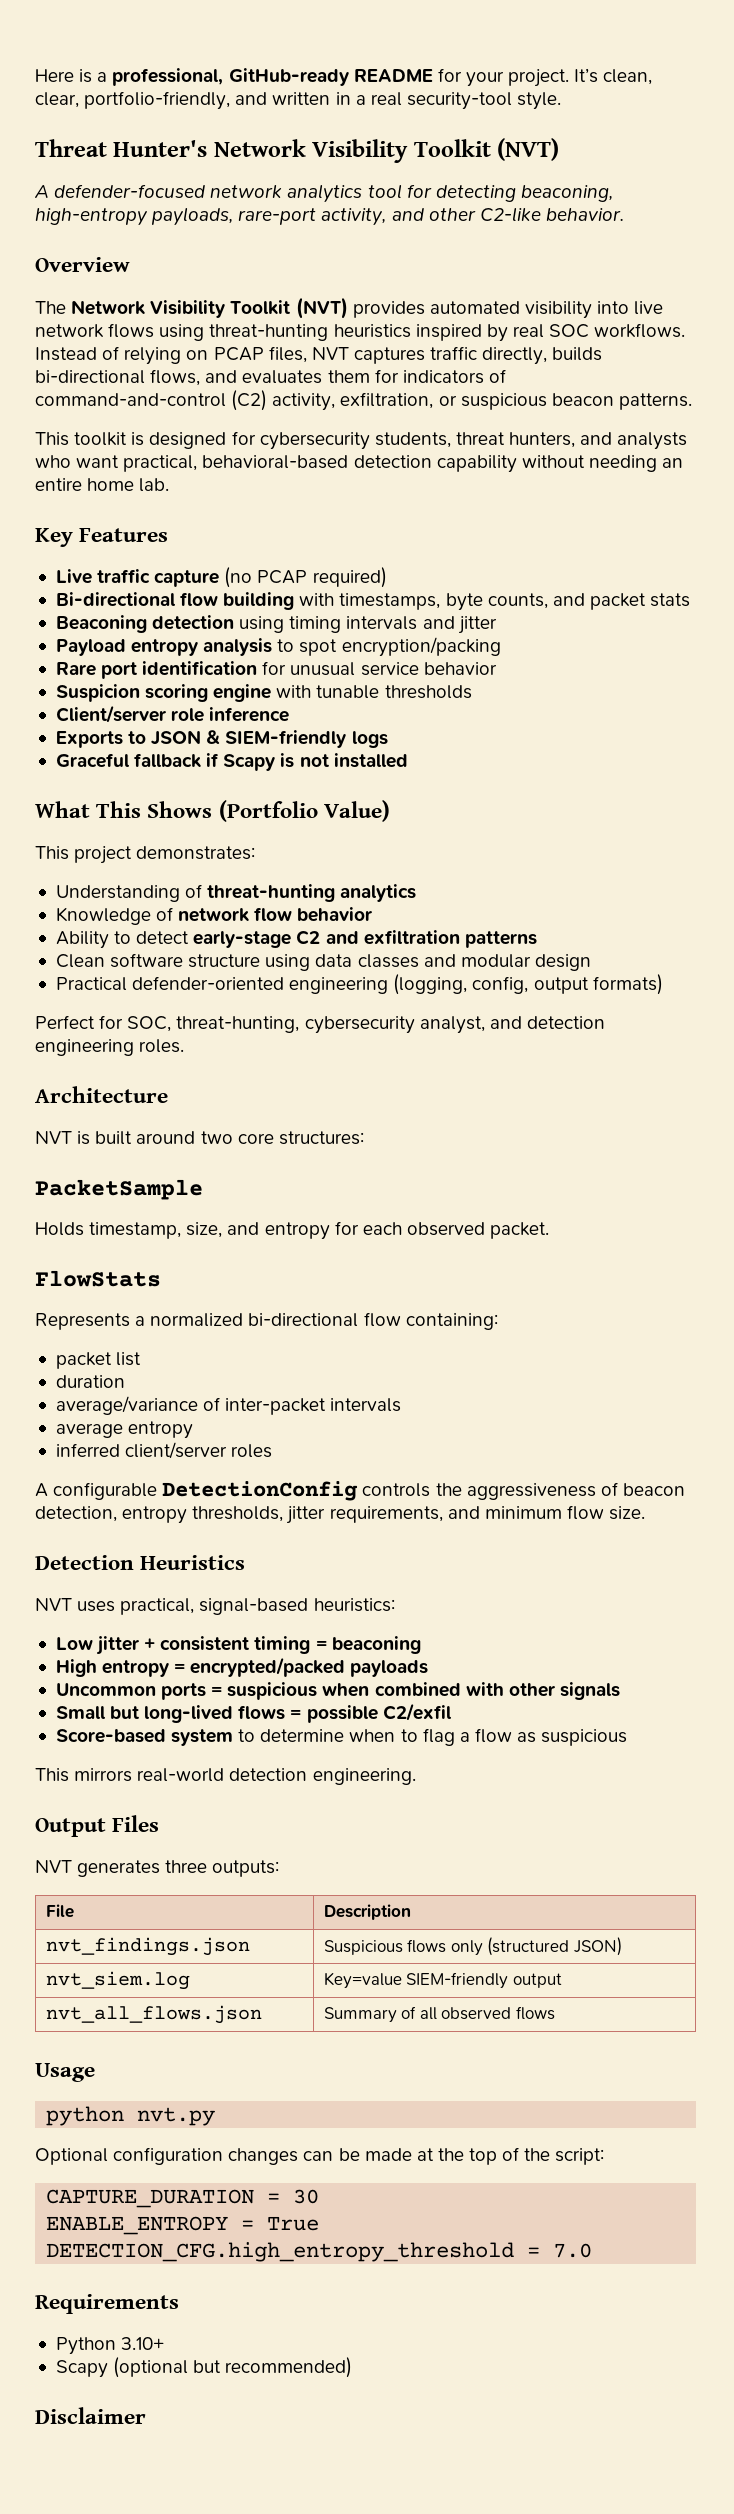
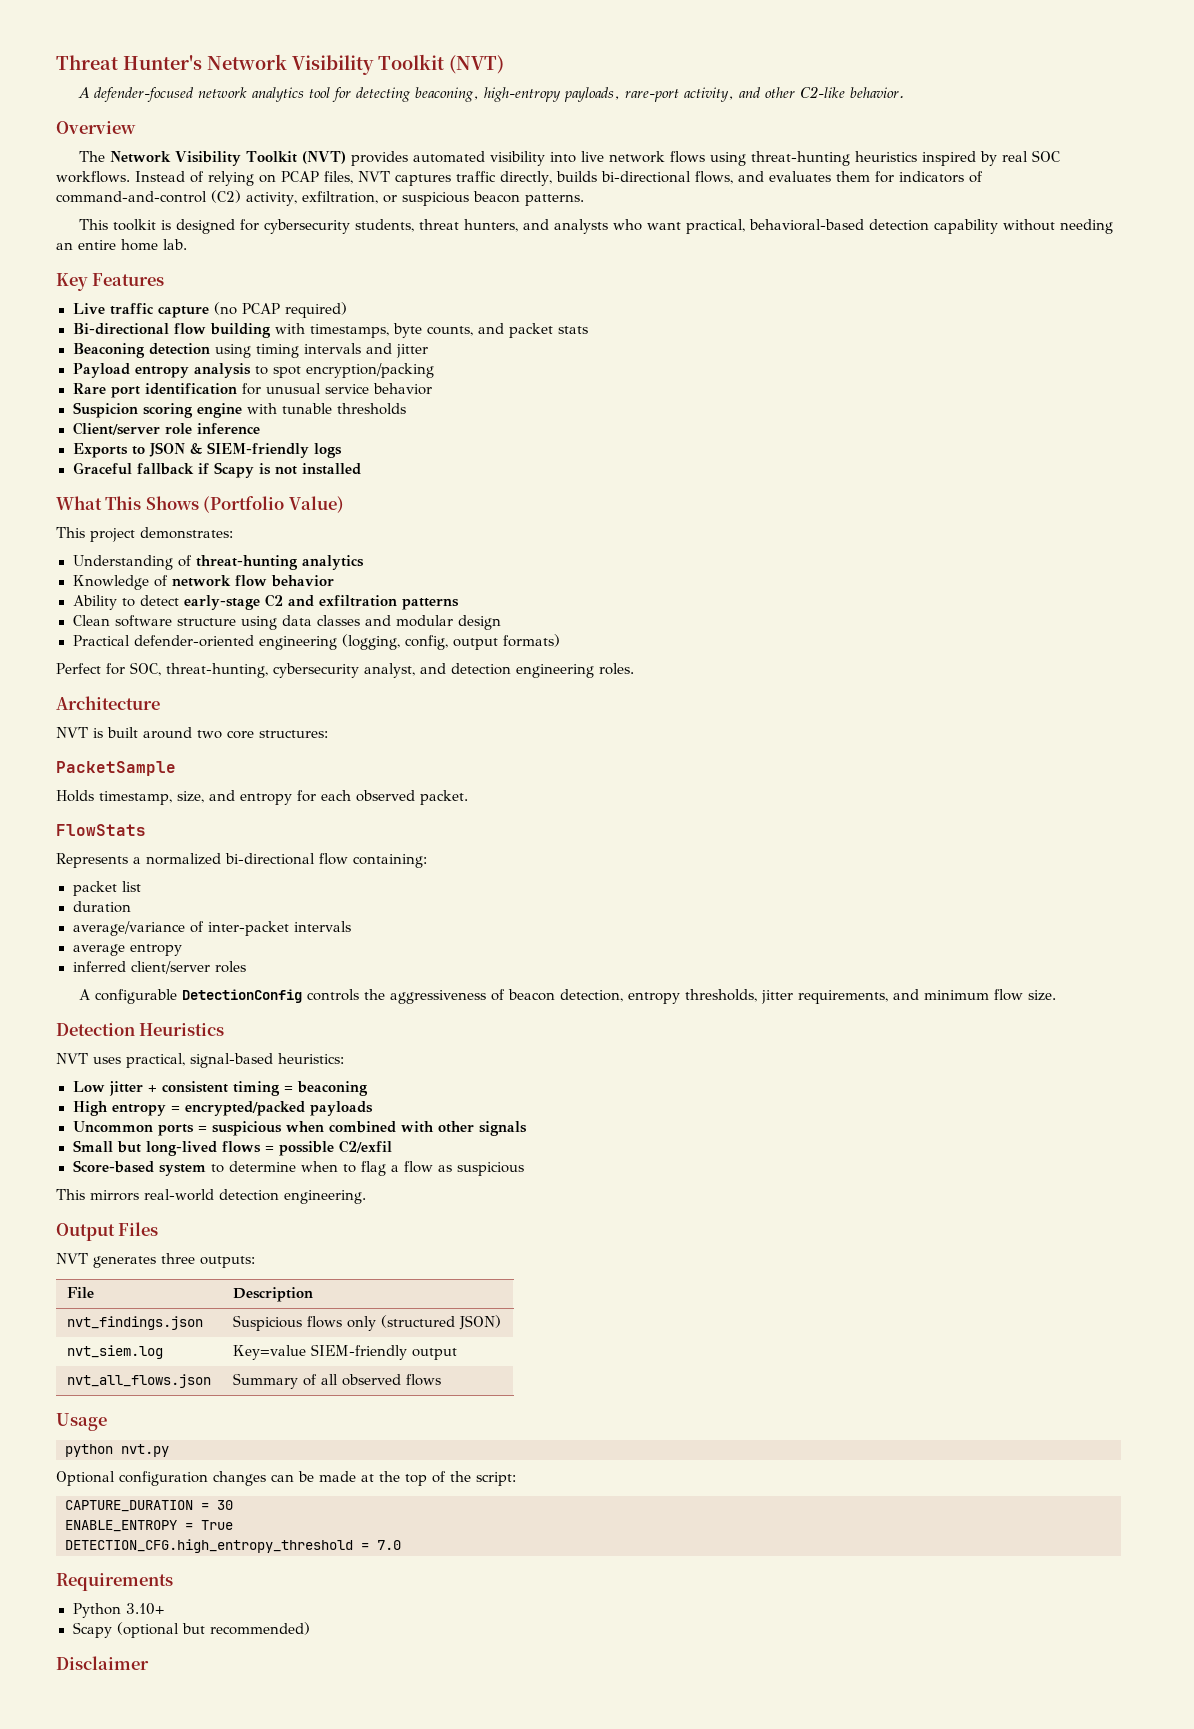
- Here is a professional, GitHub-ready README for your project. It’s clean, clear, portfolio-friendly, and written in a real security-tool style.

